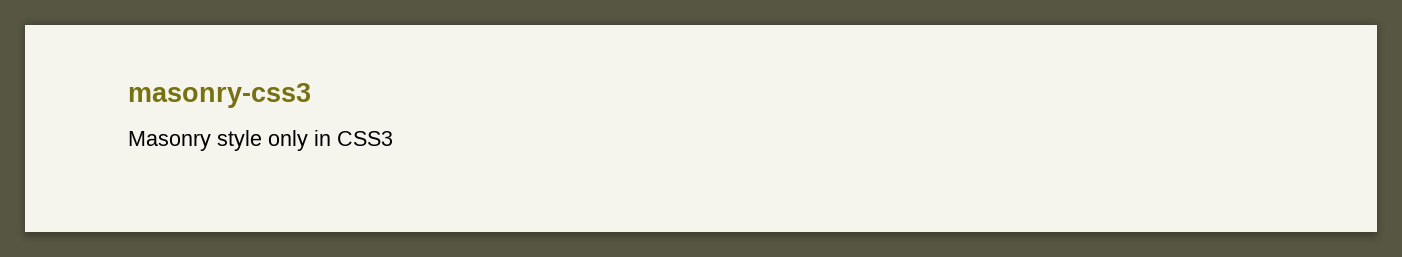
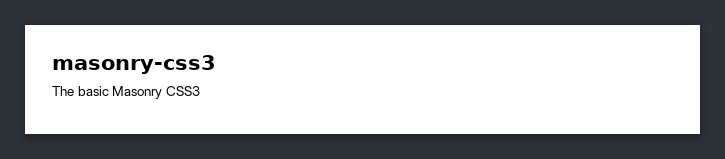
- Masonry style only in CSS3
+ The basic Masonry CSS3

